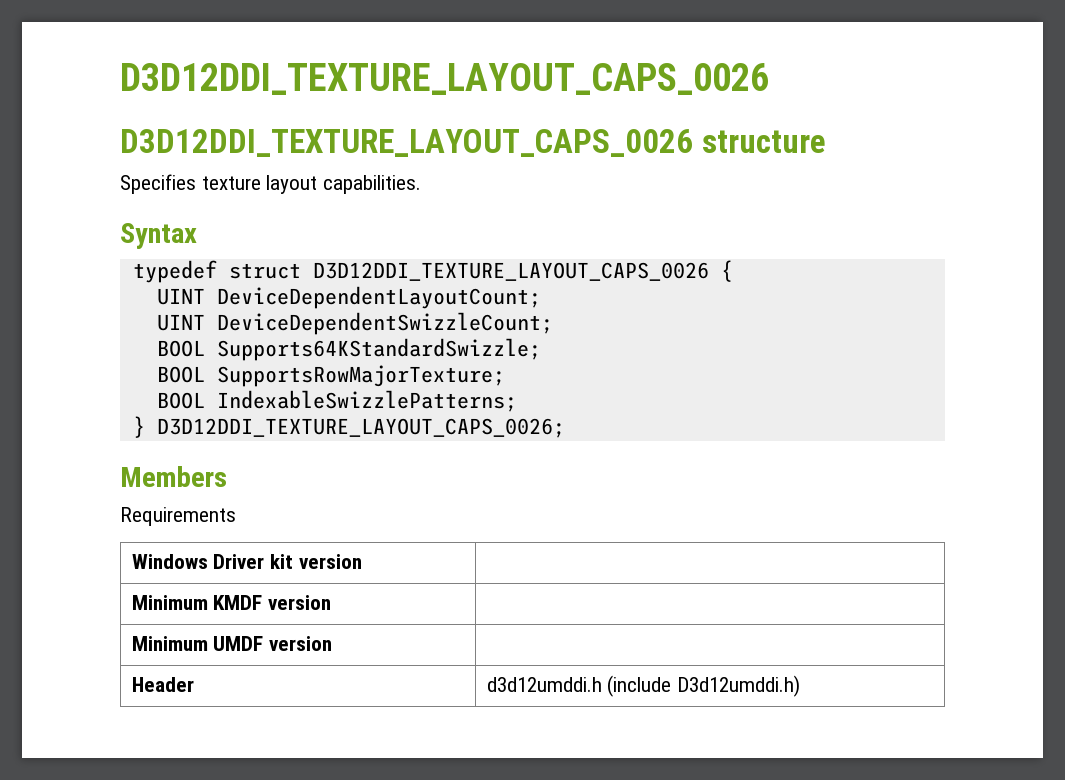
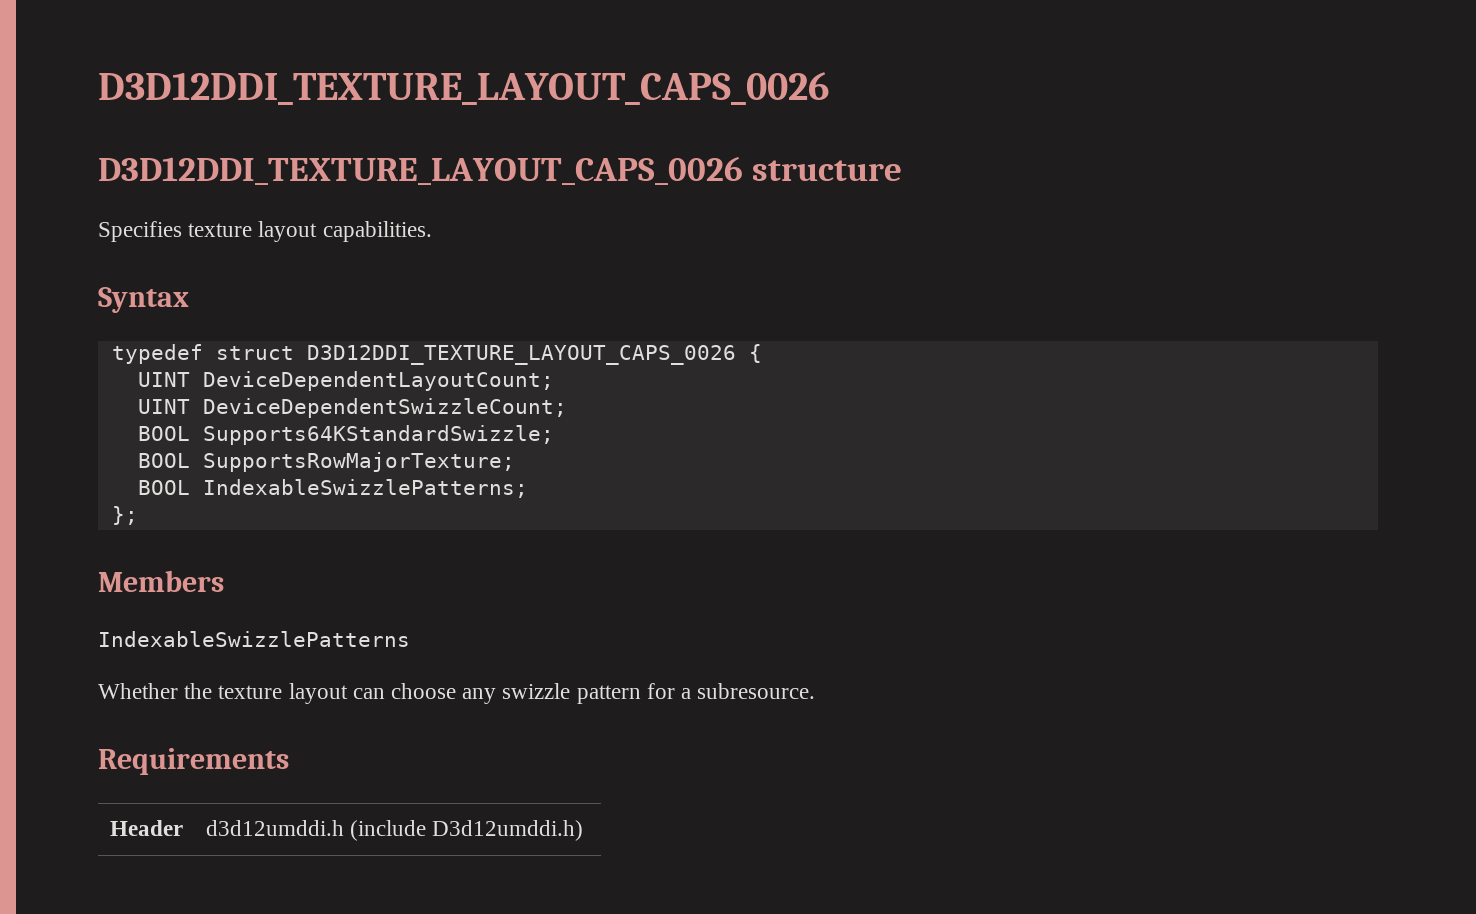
- } D3D12DDI_TEXTURE_LAYOUT_CAPS_0026;
+ };
+ IndexableSwizzlePatterns
+ Whether the texture layout can choose any swizzle pattern for a subresource.
  Requirements
- Windows Driver kit version |
- Minimum KMDF version |
- Minimum UMDF version |

